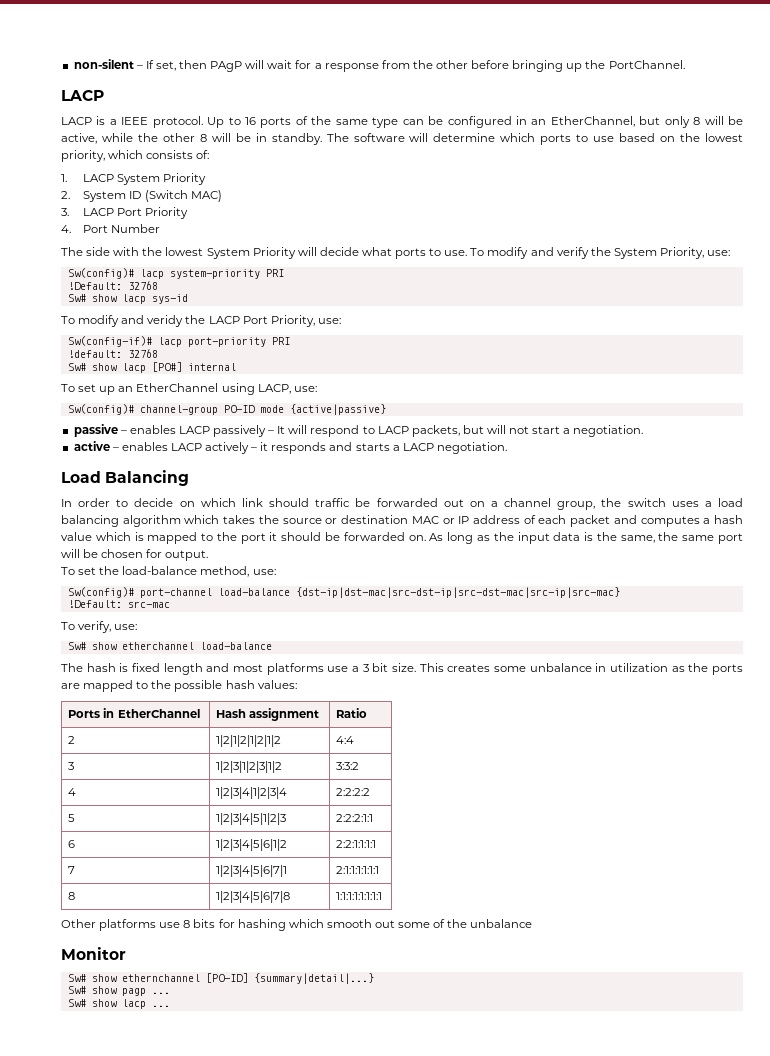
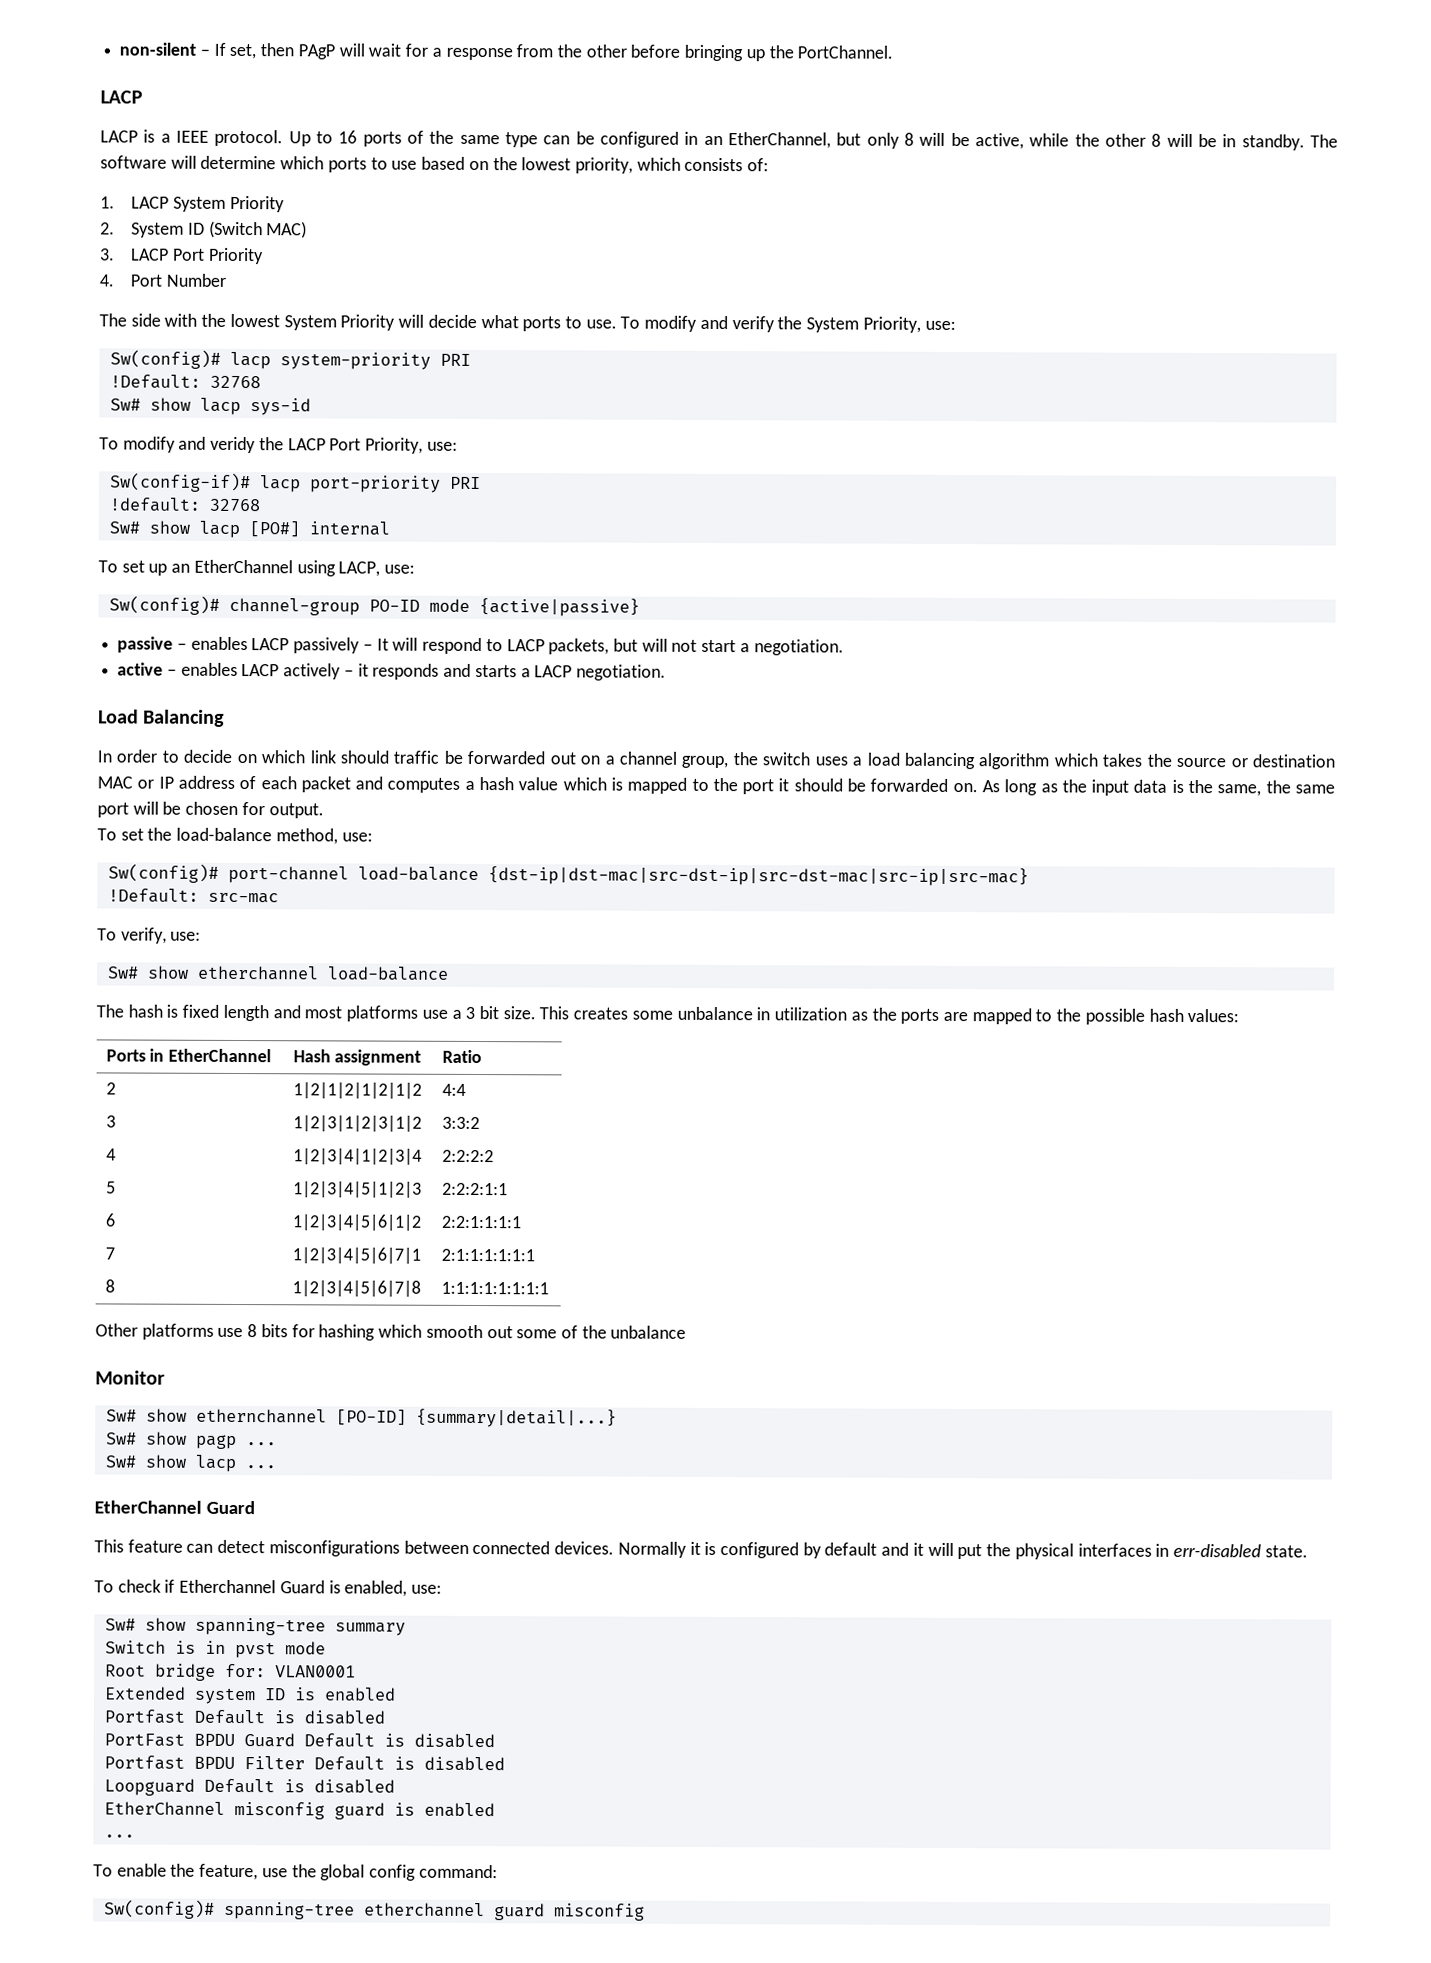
+ EtherChannel Guard
+ This feature can detect misconfigurations between connected devices. Normally it is configured by default and it will put the physical interfaces in err-disabled state.
+ To check if Etherchannel Guard is enabled, use:
+ Sw# show spanning-tree summary
+ Switch is in pvst mode
+ Root bridge for: VLAN0001
+ Extended system ID is enabled
+ Portfast Default is disabled
+ PortFast BPDU Guard Default is disabled
+ Portfast BPDU Filter Default is disabled
+ Loopguard Default is disabled
+ EtherChannel misconfig guard is enabled
+ ...
+ To enable the feature, use the global config command:
+ Sw(config)# spanning-tree etherchannel guard misconfig

